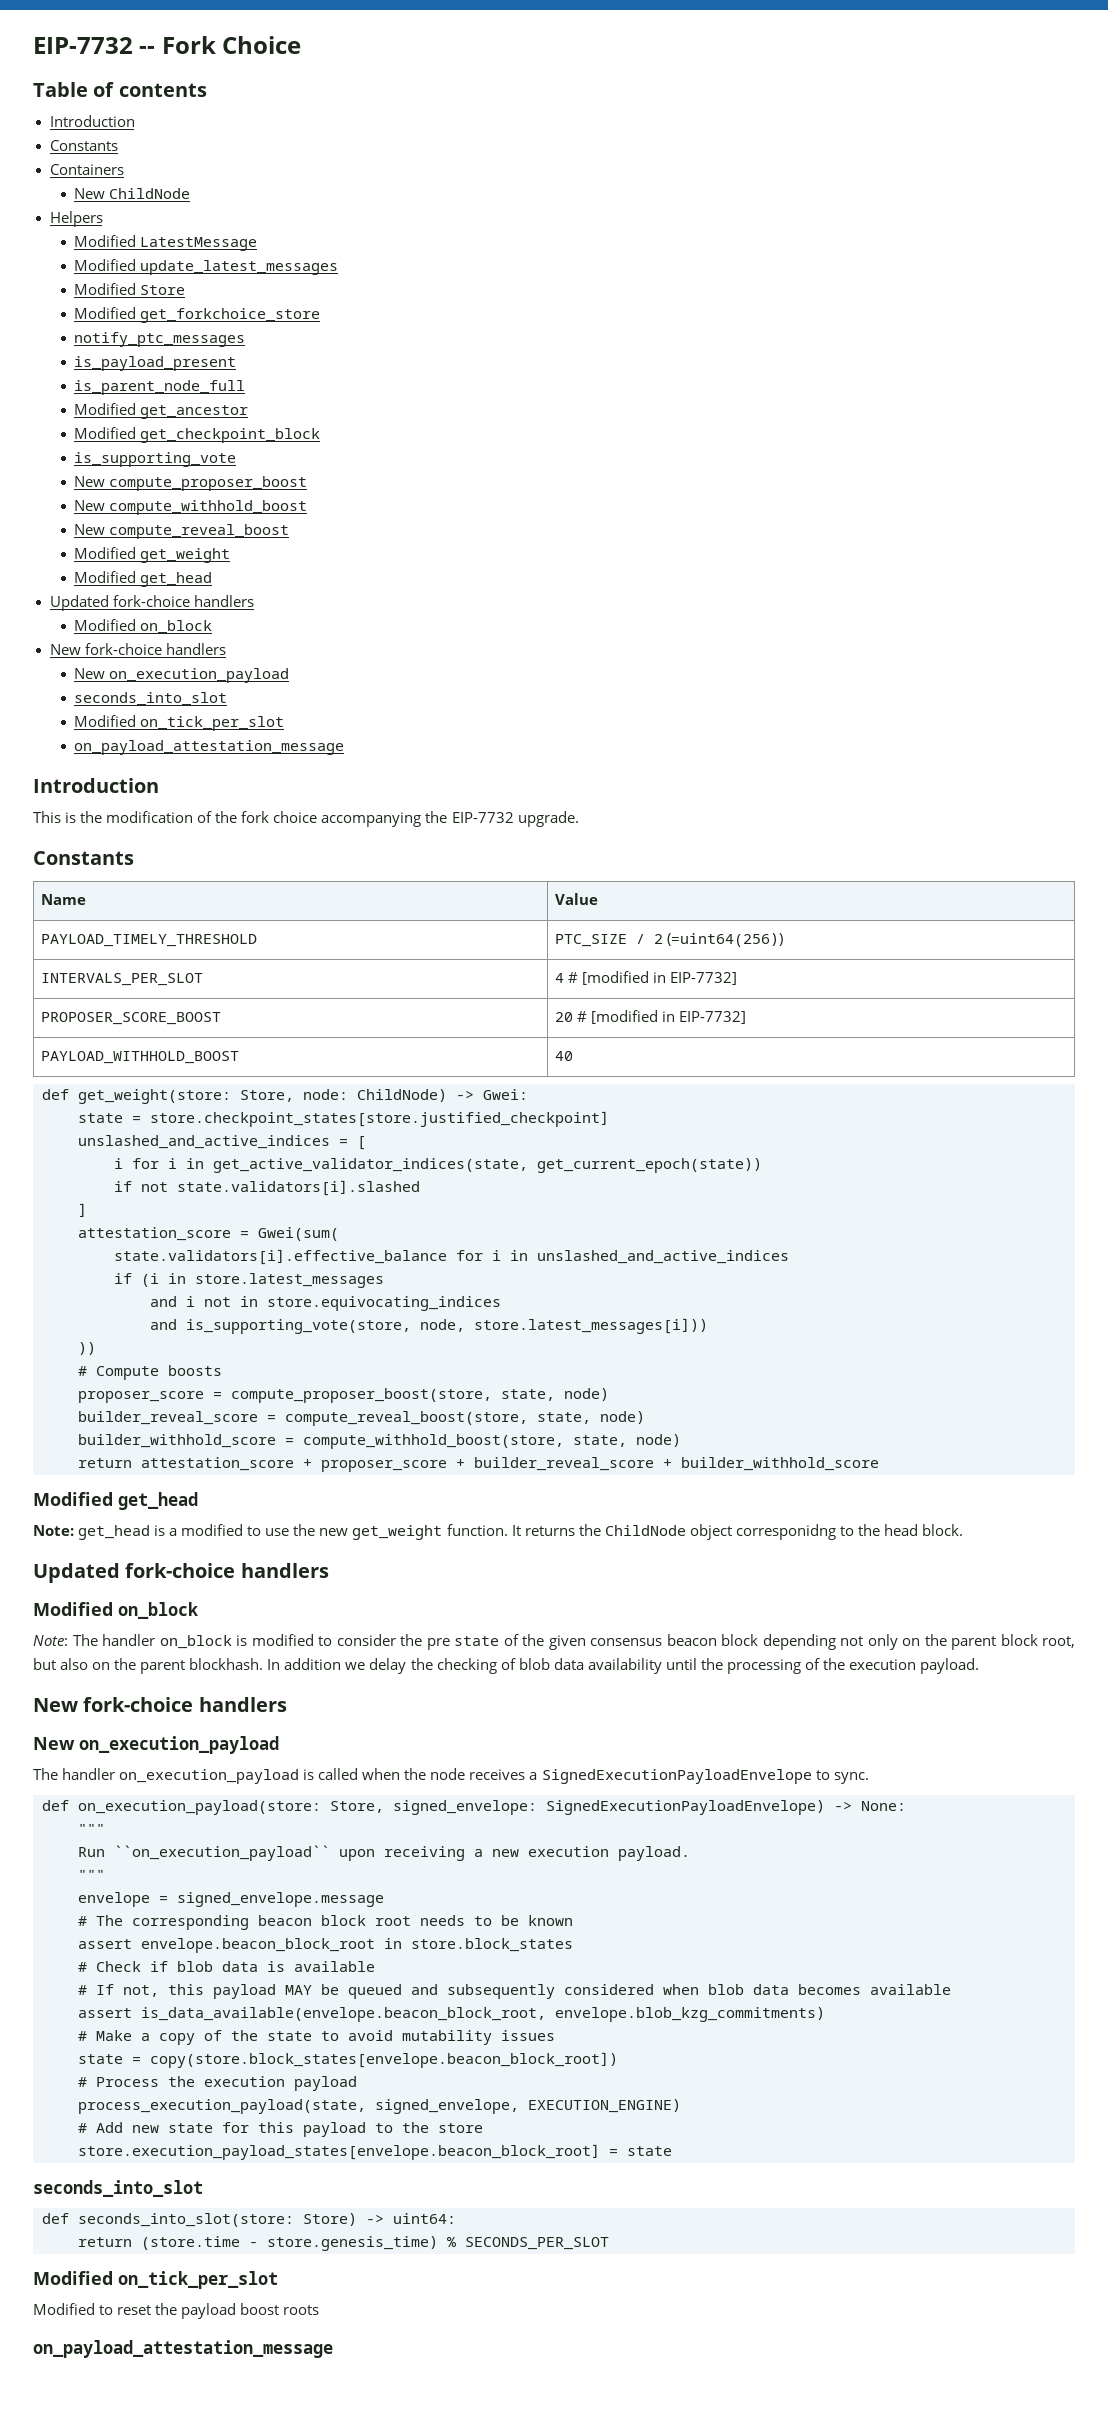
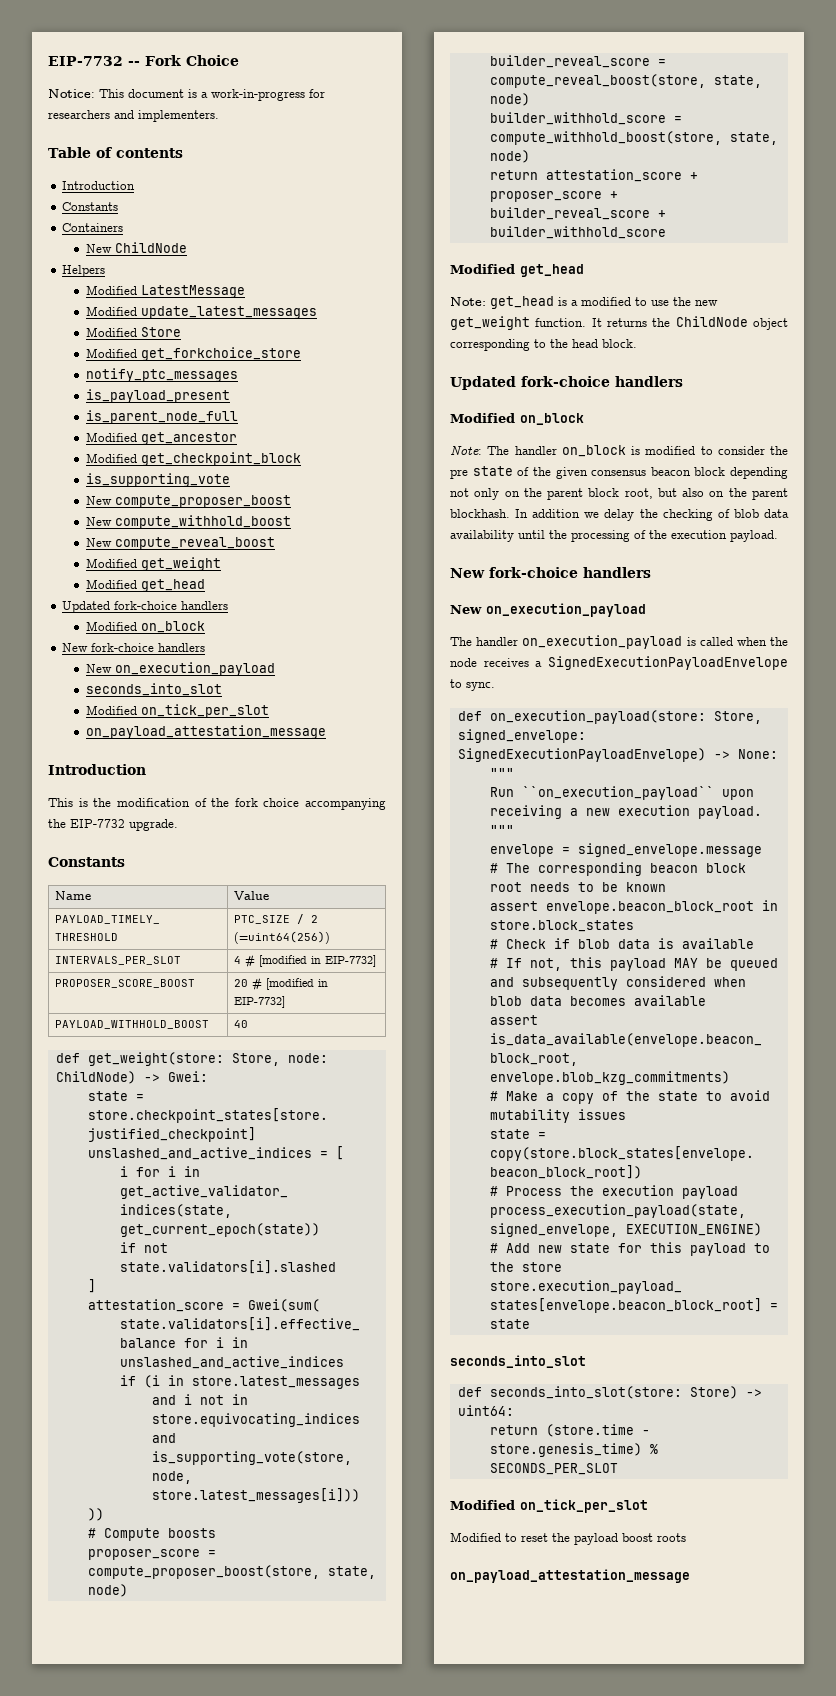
+ Notice: This document is a work-in-progress for researchers and implementers.
- It returns the ChildNode object corresponidng to the head block.
+ It returns the ChildNode object corresponding to the head block.

